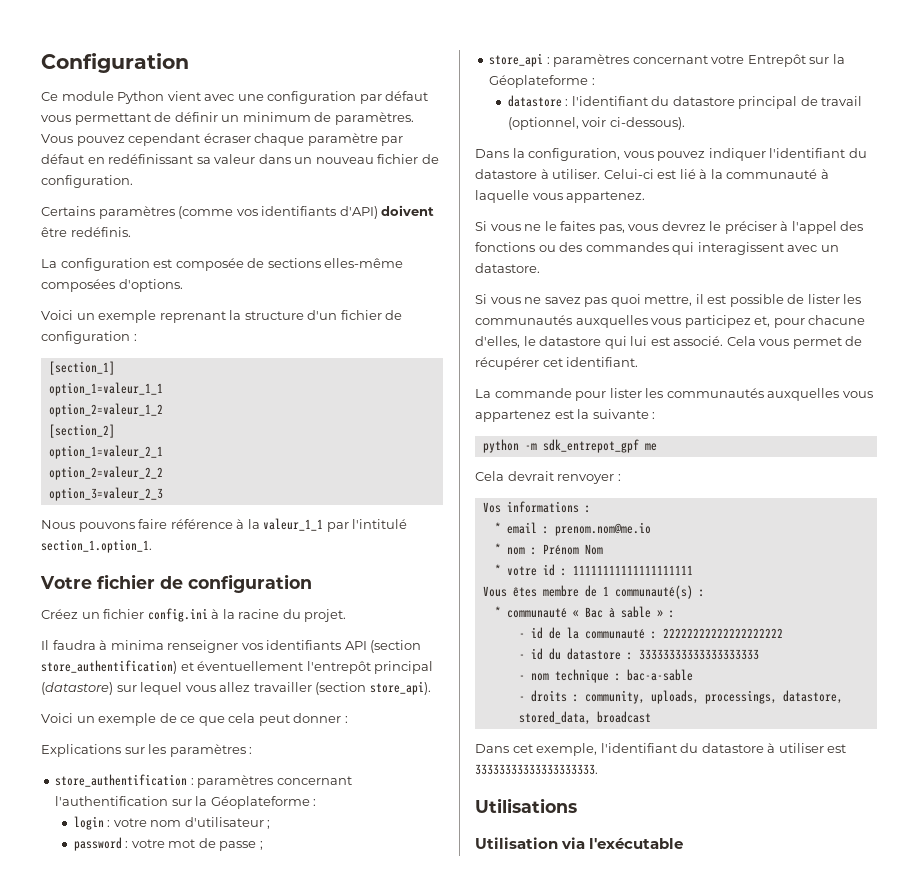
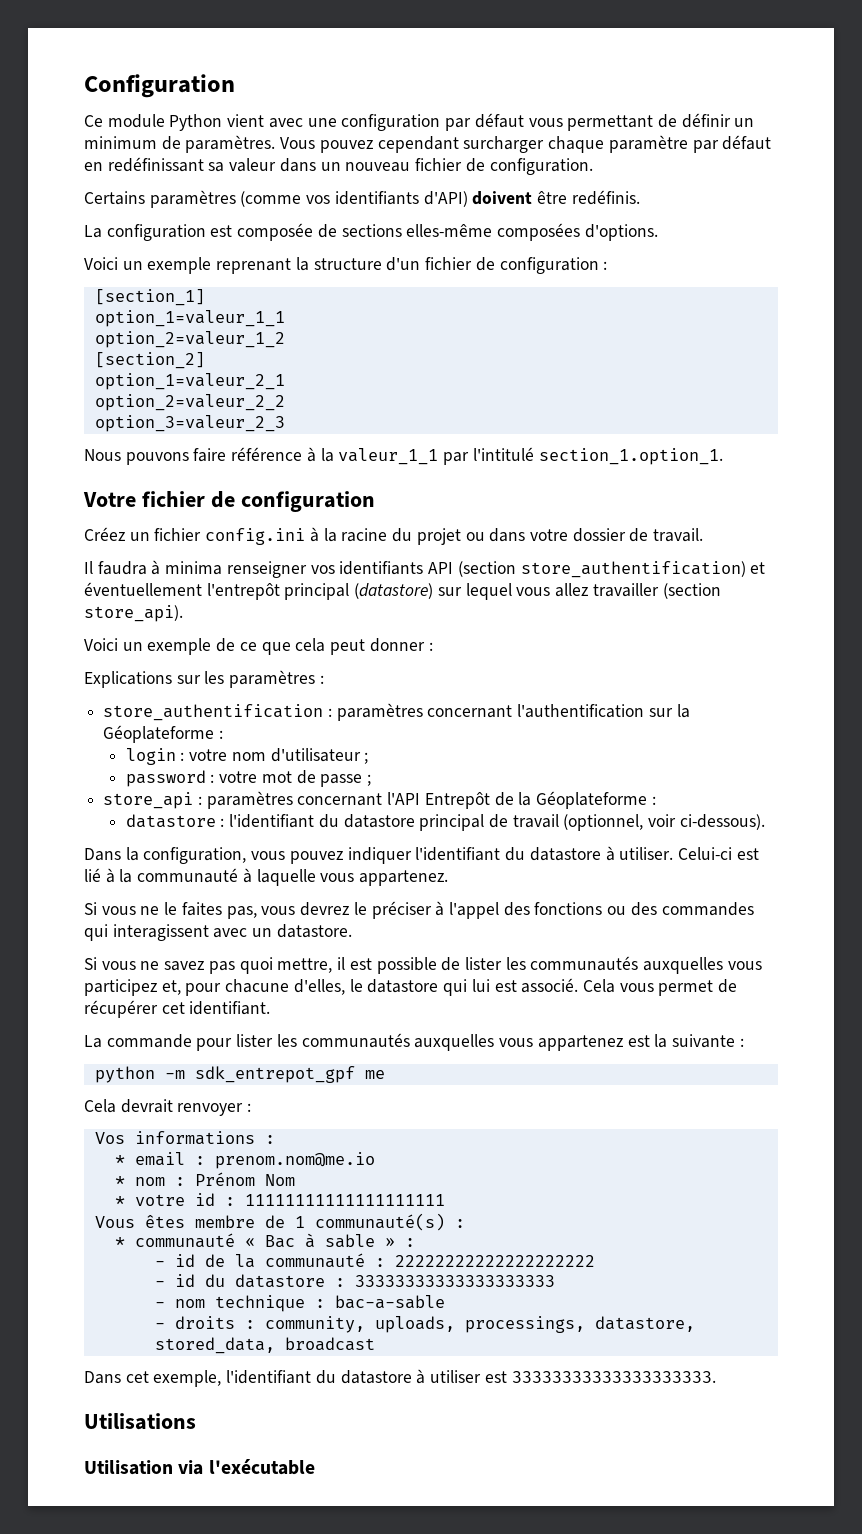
- Vous pouvez cependant écraser chaque paramètre par défaut en redéfinissant sa valeur dans un nouveau fichier de configuration.
+ Vous pouvez cependant surcharger chaque paramètre par défaut en redéfinissant sa valeur dans un nouveau fichier de configuration.
- Créez un fichier config.ini à la racine du projet.
+ Créez un fichier config.ini à la racine du projet ou dans votre dossier de travail.
- store_api : paramètres concernant votre Entrepôt sur la Géoplateforme :
+ store_api : paramètres concernant l'API Entrepôt de la Géoplateforme :

